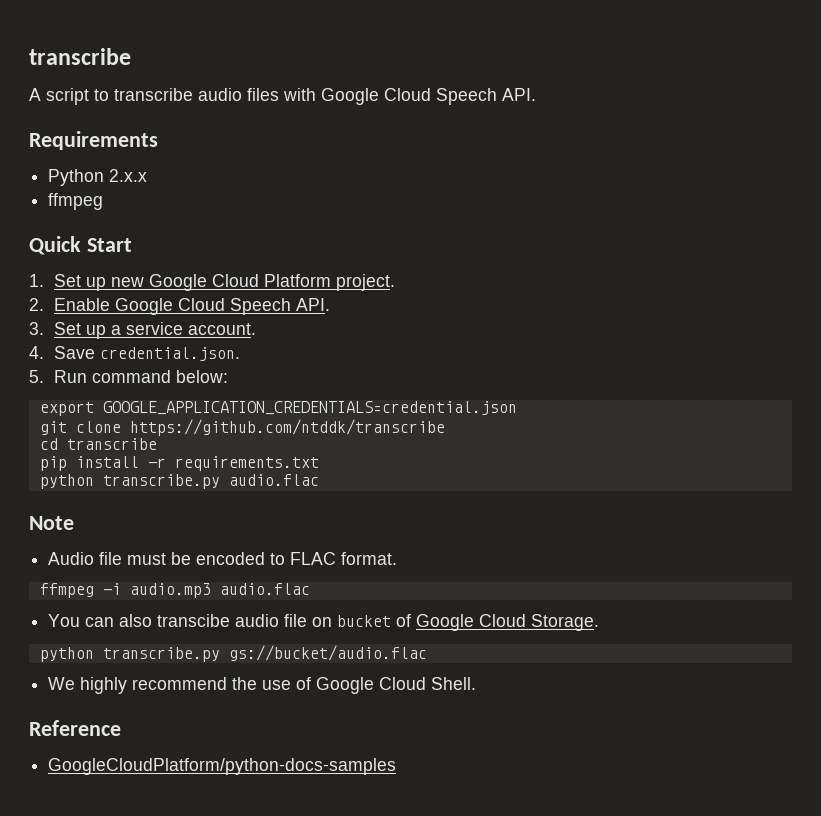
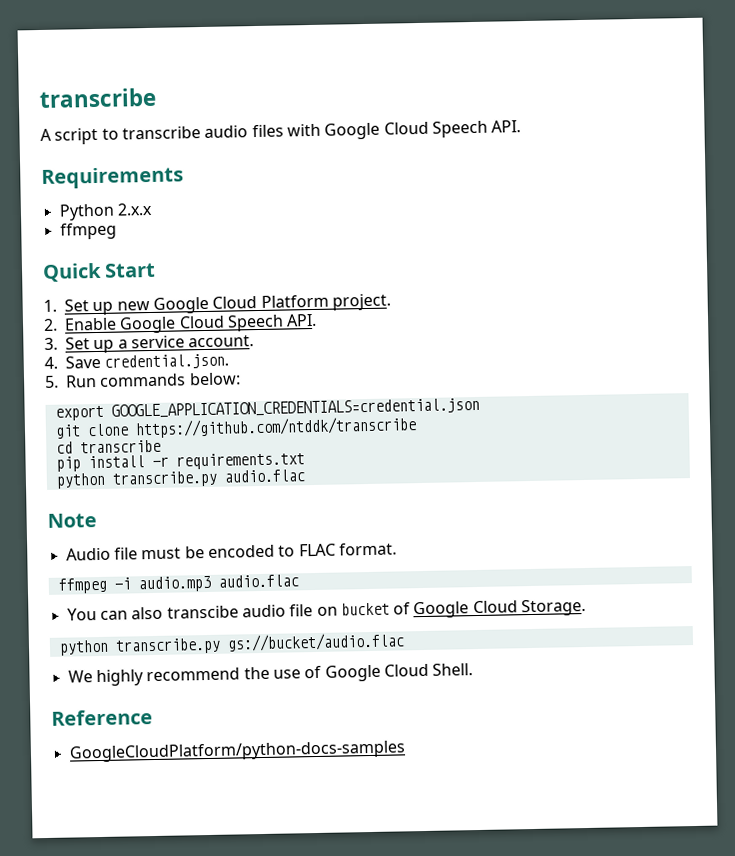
- 5. Run command below:
+ 5. Run commands below:

